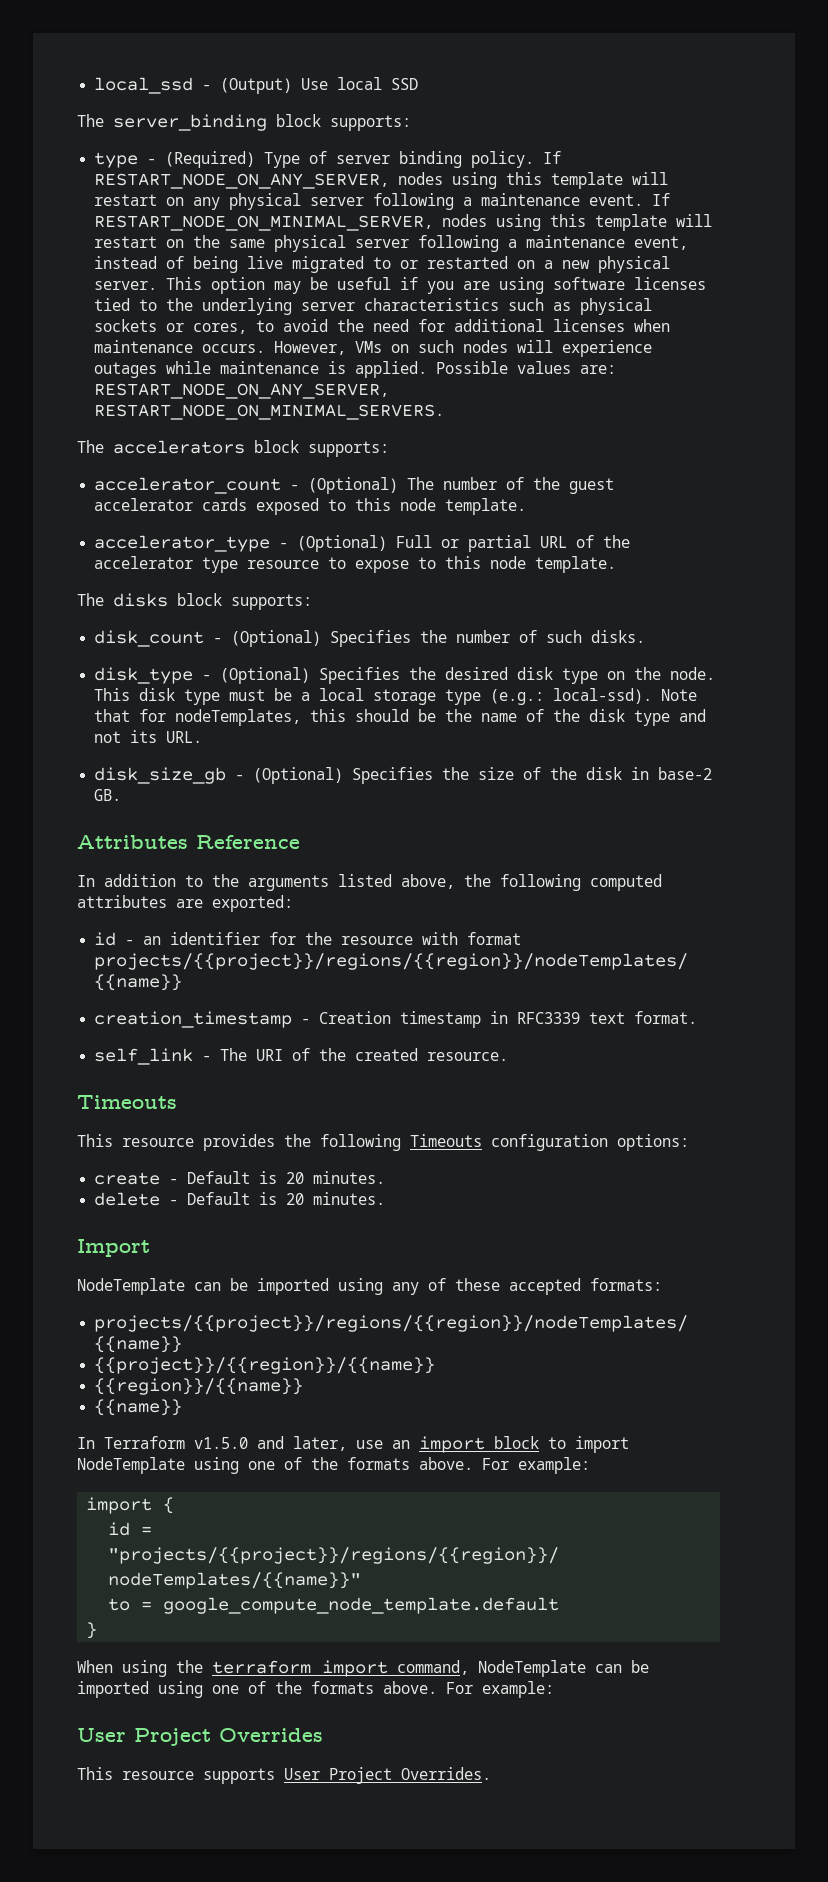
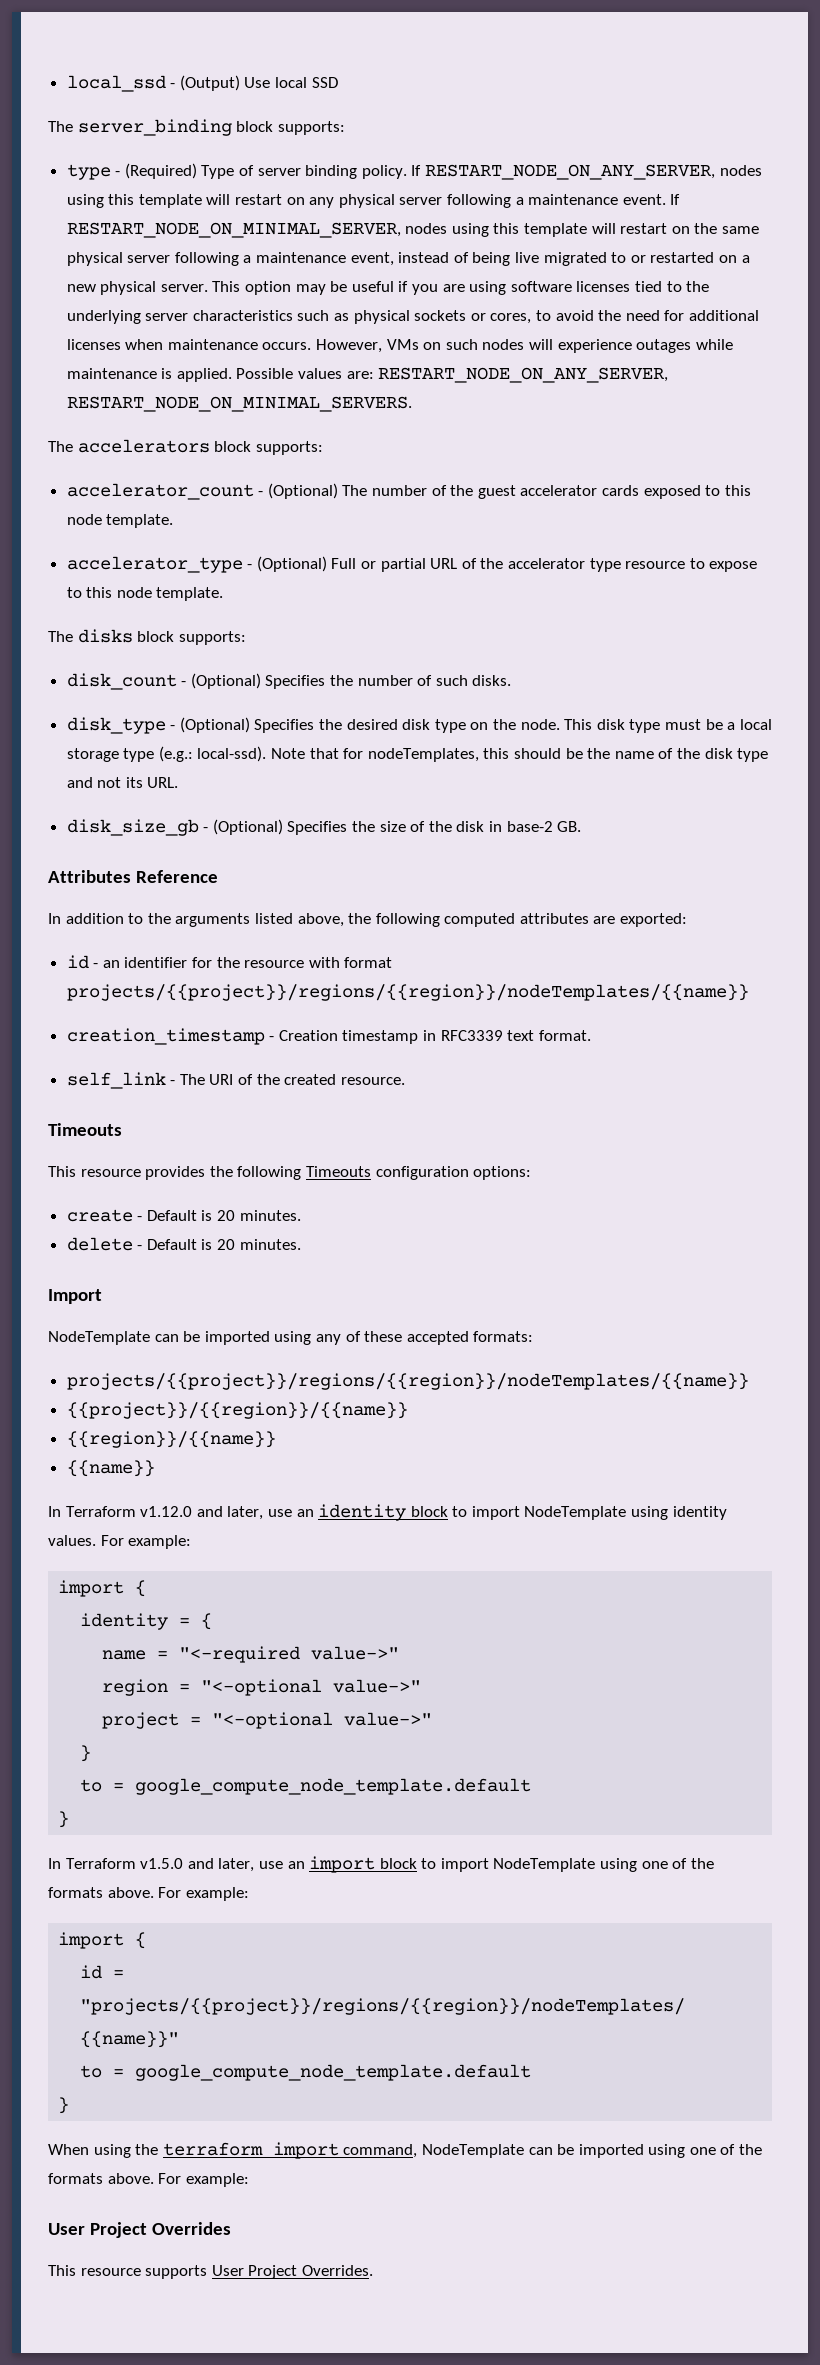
+ In Terraform v1.12.0 and later, use an identity block to import NodeTemplate using identity values. For example:
+ import {
+ identity = {
+ name = "<-required value->"
+ region = "<-optional value->"
+ project = "<-optional value->"
+ }
+ to = google_compute_node_template.default
+ }

